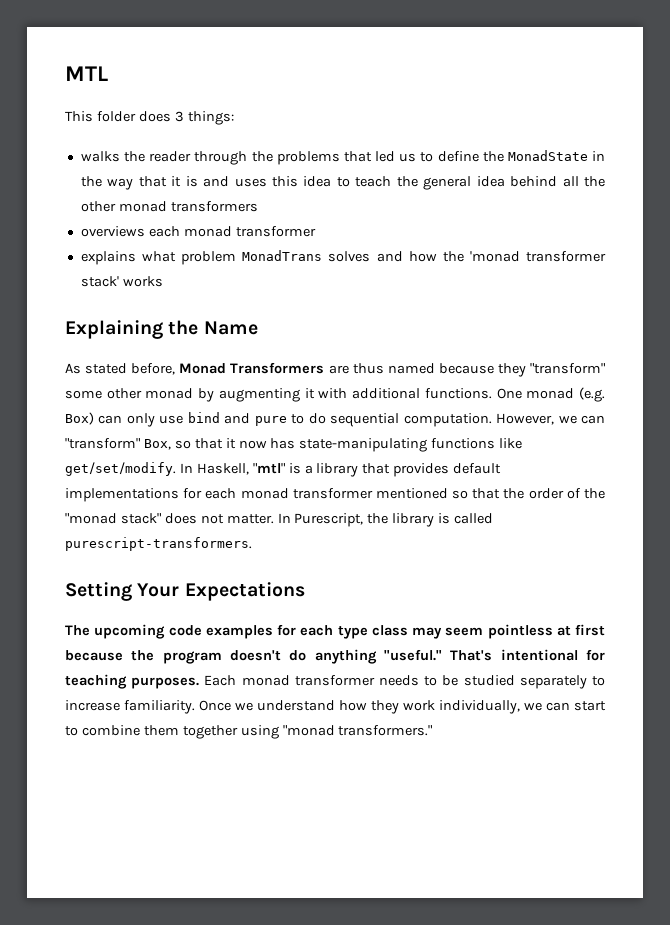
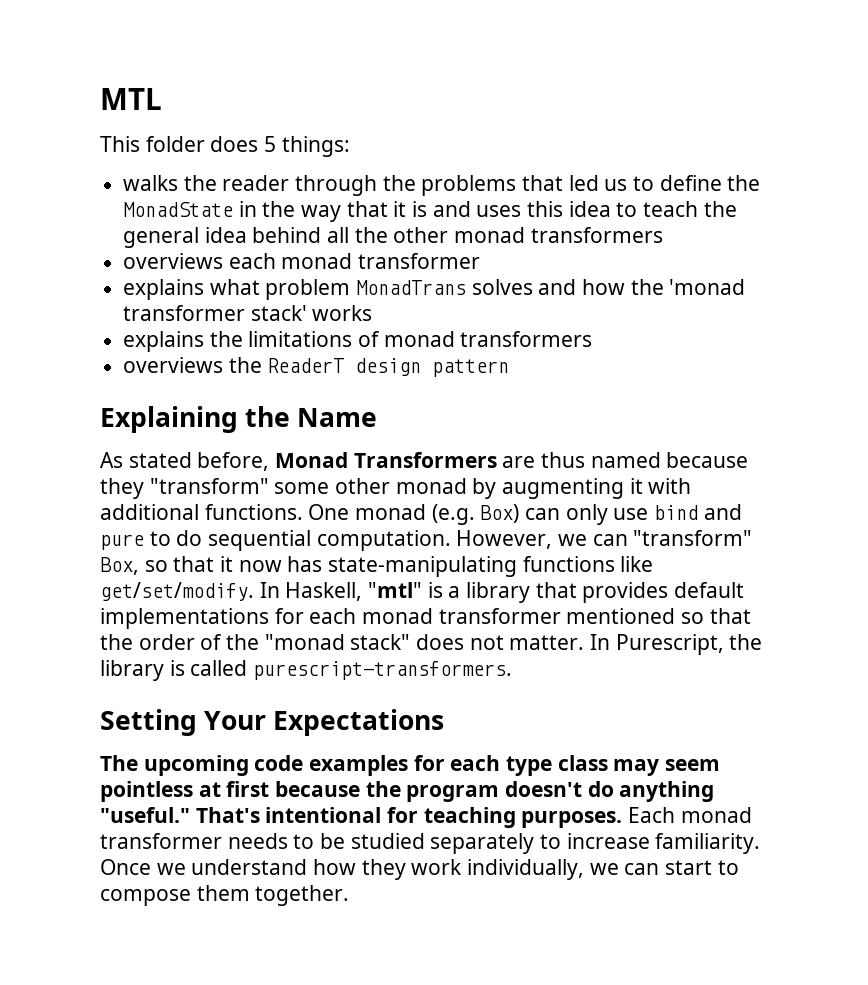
- This folder does 3 things:
+ This folder does 5 things:
+ explains the limitations of monad transformers
+ overviews the ReaderT design pattern
- Once we understand how they work individually, we can start to combine them together using "monad transformers."
+ Once we understand how they work individually, we can start to compose them together.

